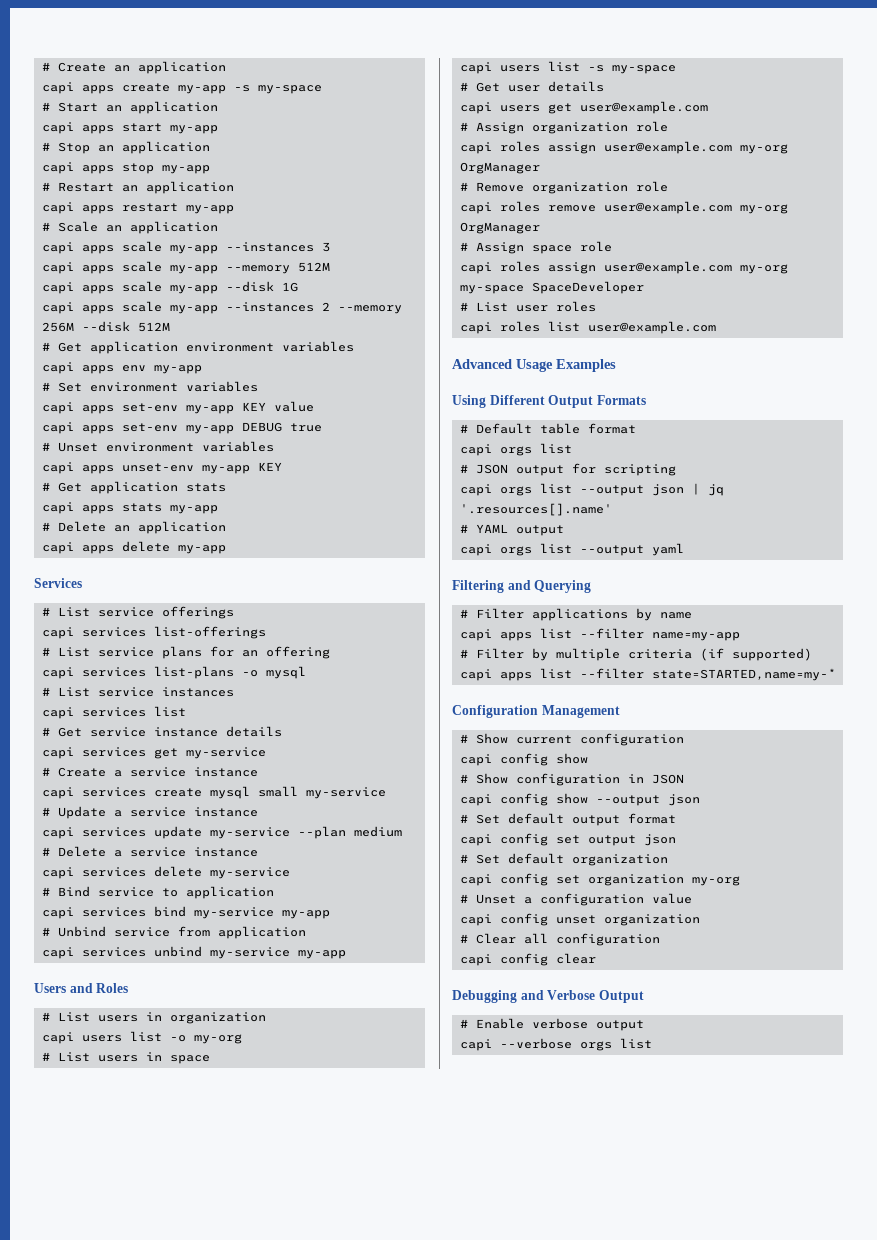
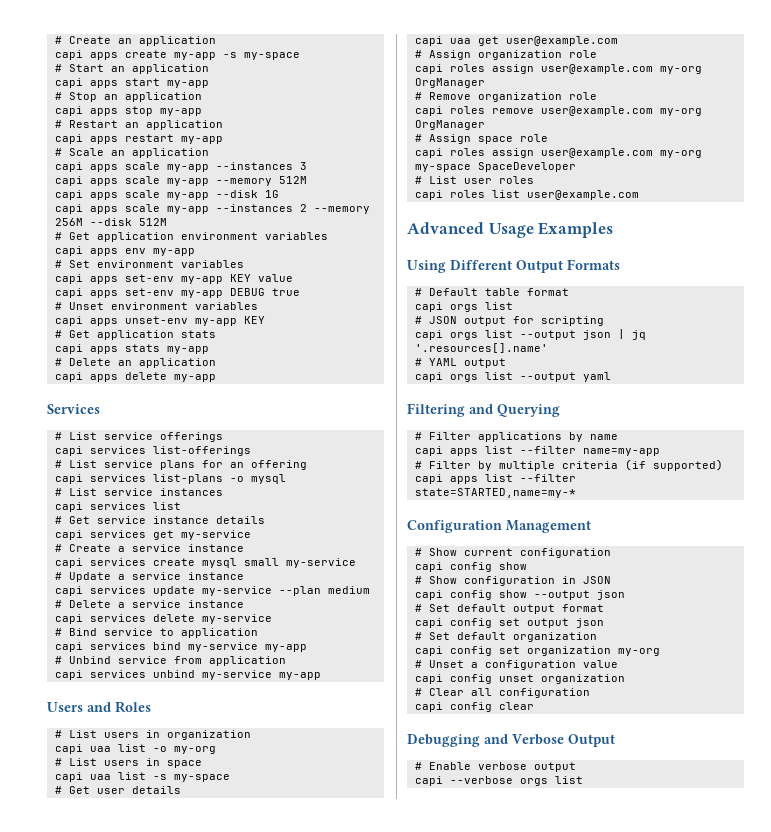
- capi users list -o my-org
+ capi uaa list -o my-org
- capi users list -s my-space
+ capi uaa list -s my-space
- capi users get user@example.com
+ capi uaa get user@example.com

